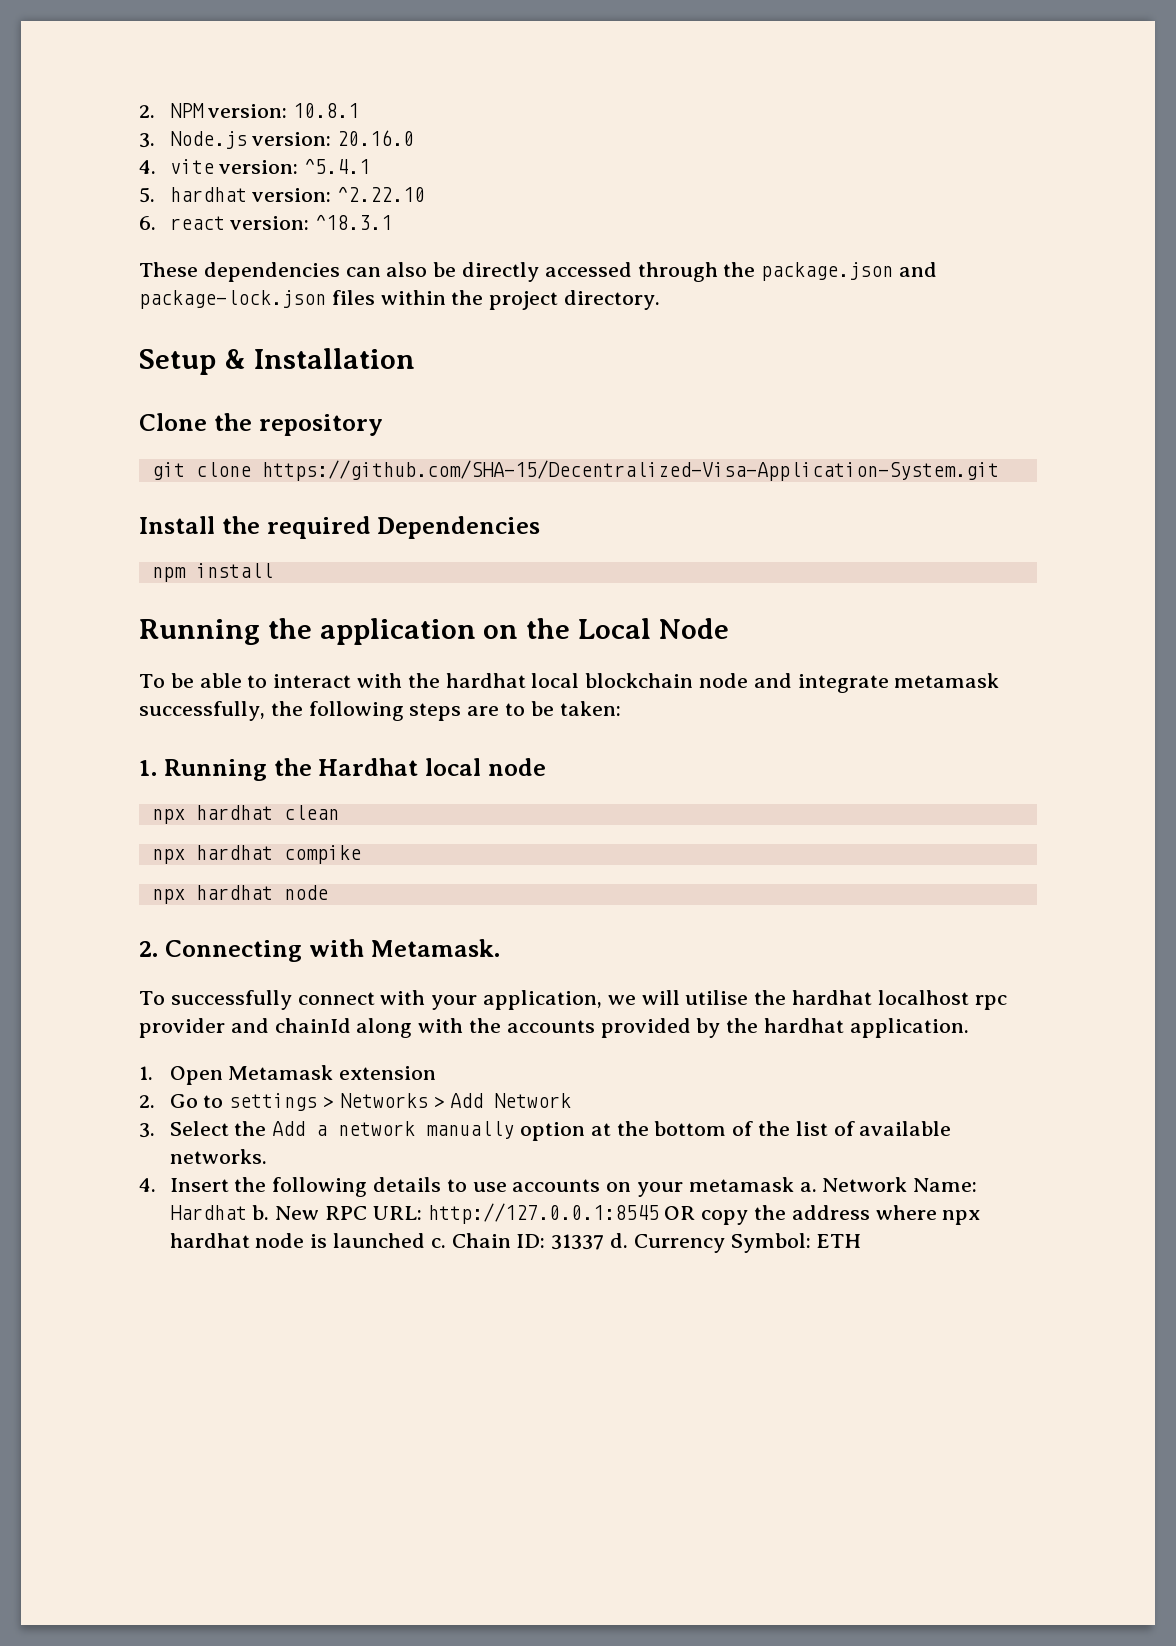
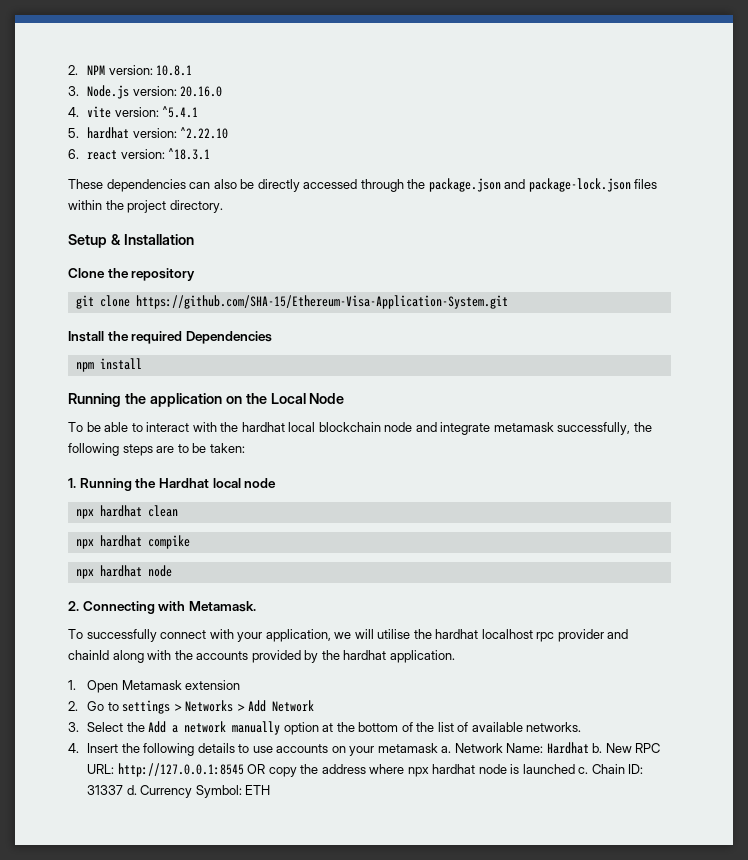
- git clone https://github.com/SHA-15/Decentralized-Visa-Application-System.git
+ git clone https://github.com/SHA-15/Ethereum-Visa-Application-System.git

